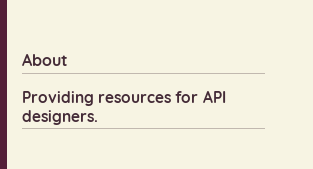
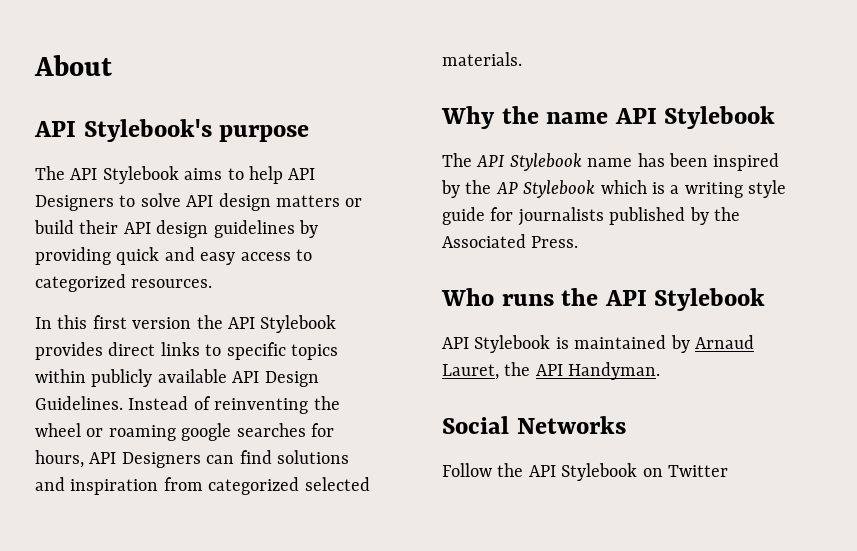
- Providing resources for API designers.
+ API Stylebook's purpose
+ The API Stylebook aims to help API Designers to solve API design matters or build their API design guidelines by providing quick and easy access to categorized resources.
+ In this first version the API Stylebook provides direct links to specific topics within publicly available API Design Guidelines. Instead of reinventing the wheel or roaming google searches for hours, API Designers can find solutions and inspiration from categorized selected materials.
+ Why the name API Stylebook
+ The API Stylebook name has been inspired by the AP Stylebook which is a writing style guide for journalists published by the Associated Press.
+ Who runs the API Stylebook
+ API Stylebook is maintained by Arnaud Lauret, the API Handyman.
+ Social Networks
+ Follow the API Stylebook on Twitter

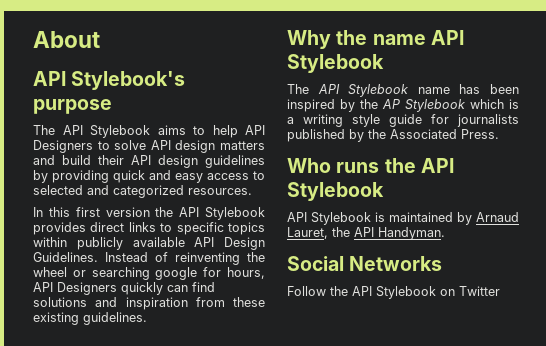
- The API Stylebook aims to help API Designers to solve API design matters or build their API design guidelines by providing quick and easy access to categorized resources.
+ The API Stylebook aims to help API Designers to solve API design matters and build their API design guidelines by providing quick and easy access to selected and categorized resources.
- Instead of reinventing the wheel or roaming google searches for hours, API Designers can find solutions and inspiration from categorized selected materials.
+ Instead of reinventing the wheel or searching google for hours, API Designers quickly can find solutions and inspiration from these existing guidelines.

